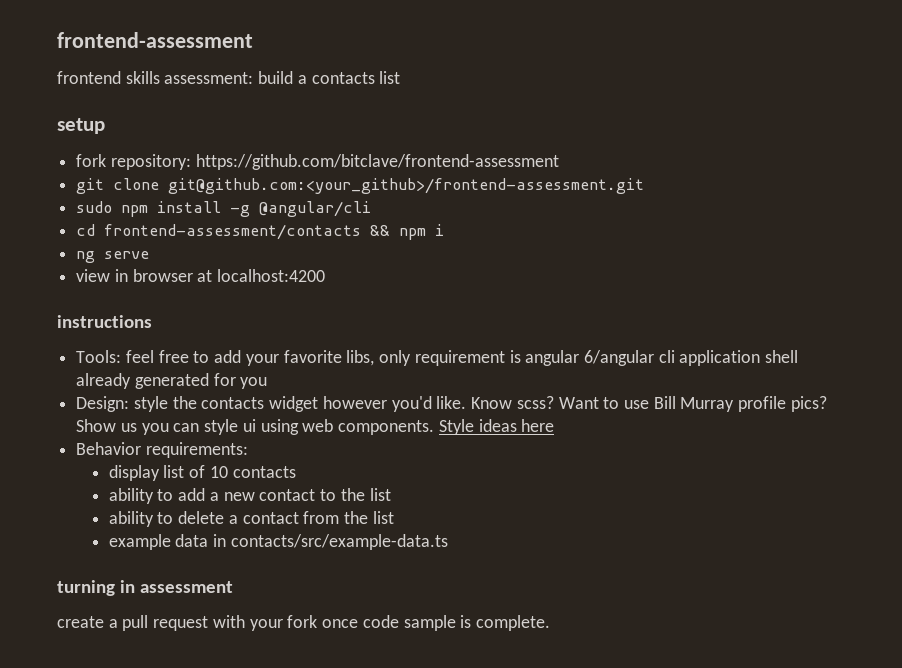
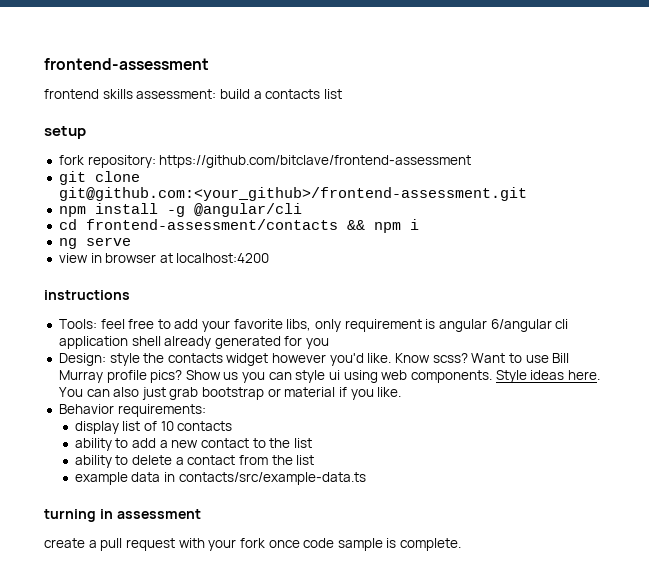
- sudo npm install -g @angular/cli
+ npm install -g @angular/cli
- Style ideas here
+ Style ideas here. You can also just grab bootstrap or material if you like.

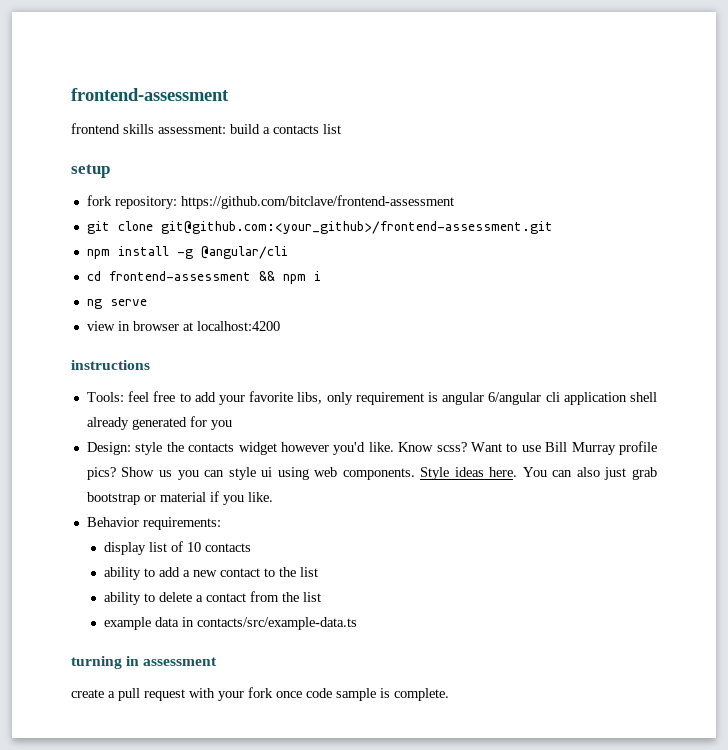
- cd frontend-assessment/contacts && npm i
+ cd frontend-assessment && npm i

